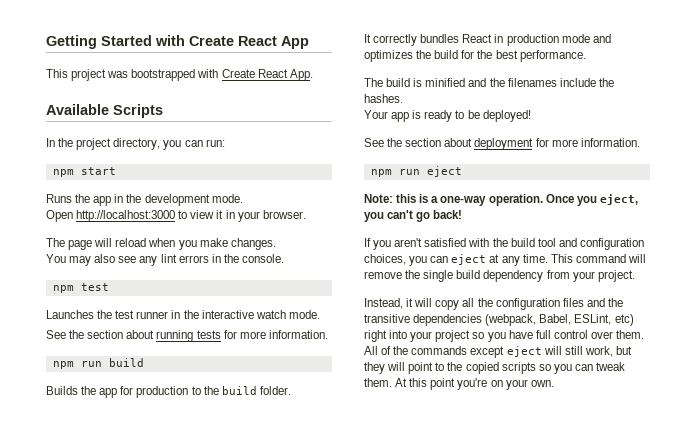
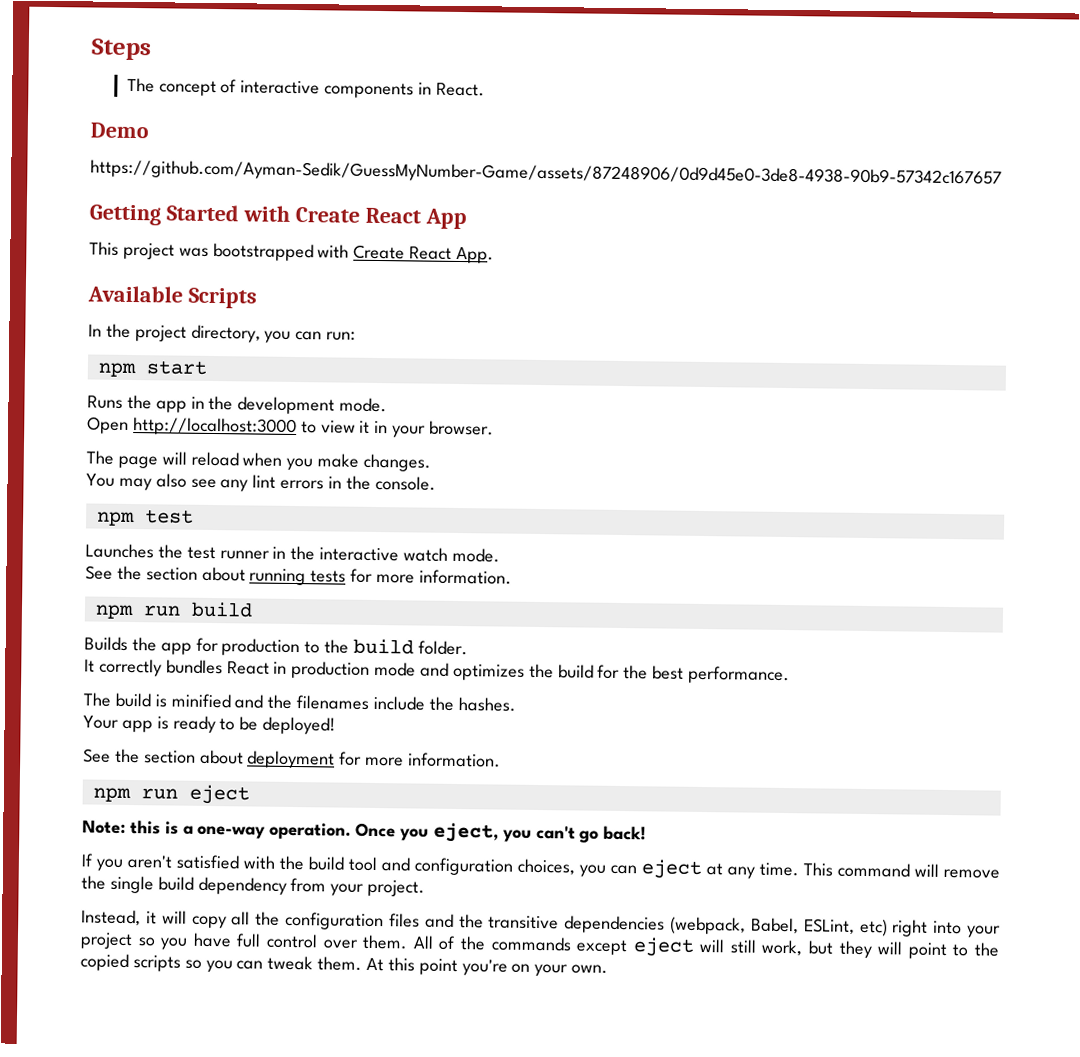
+ Steps
+ The concept of interactive components in React.
+ Demo
+ https://github.com/Ayman-Sedik/GuessMyNumber-Game/assets/87248906/0d9d45e0-3de8-4938-90b9-57342c167657

